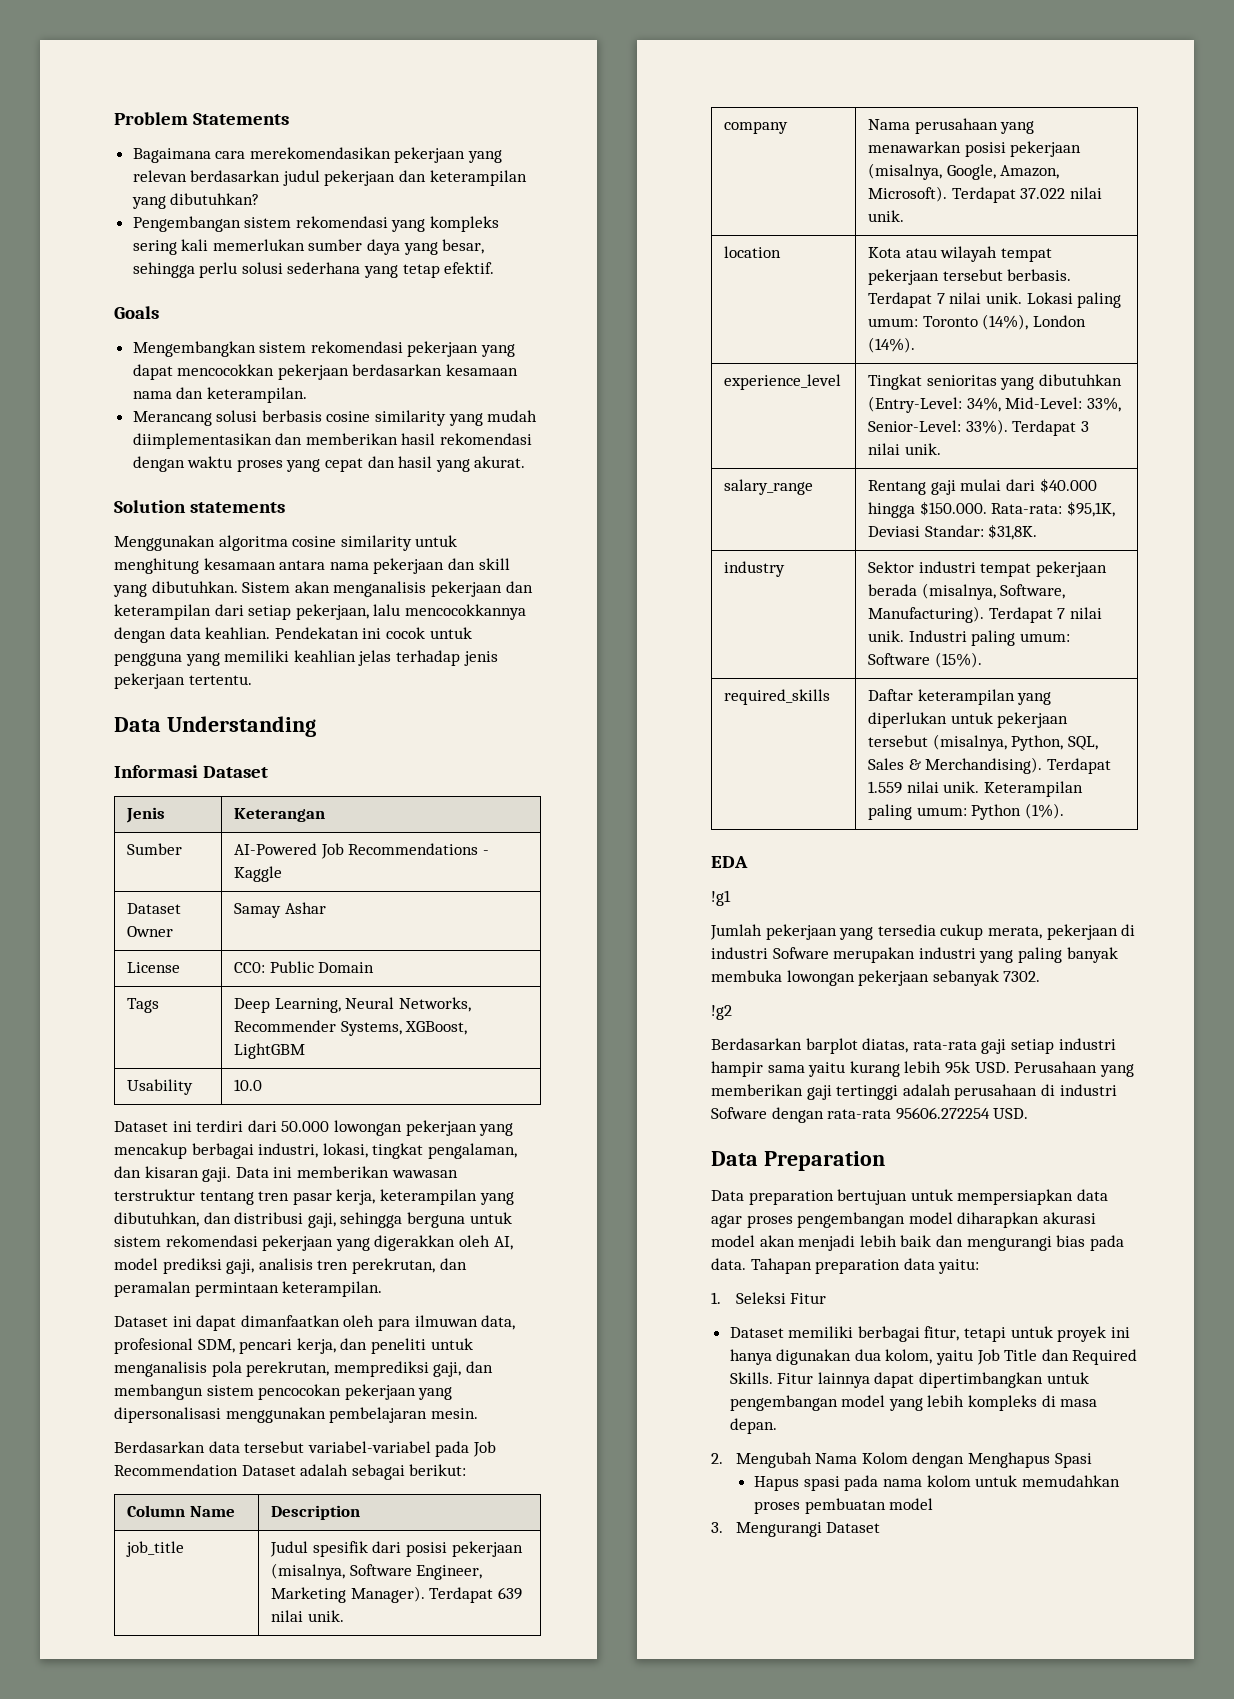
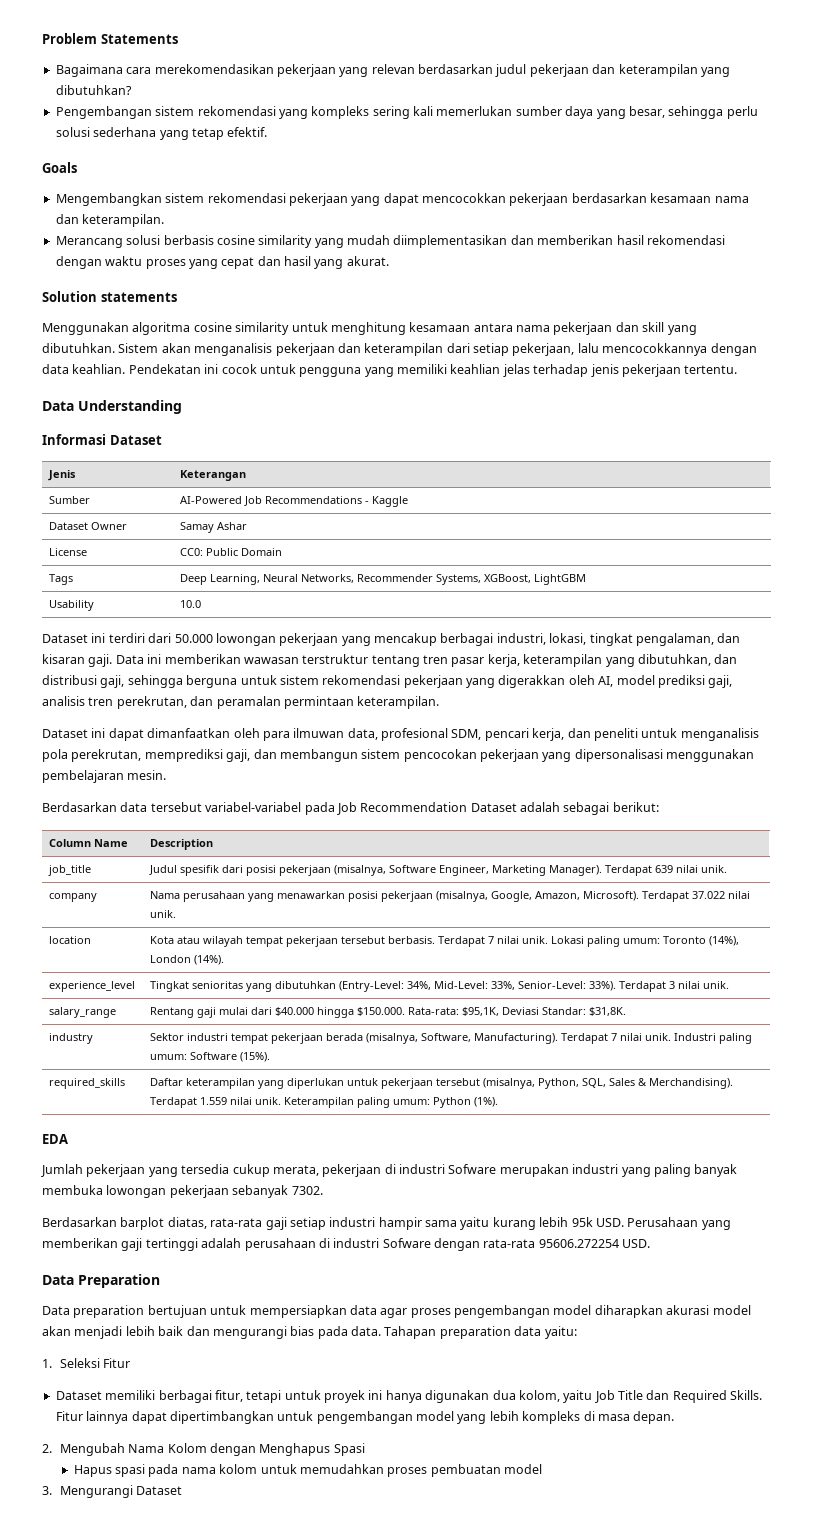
- !g1
- !g2

